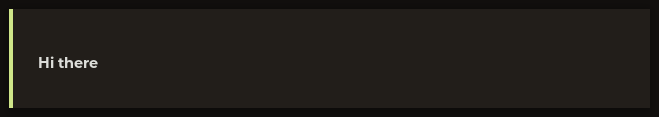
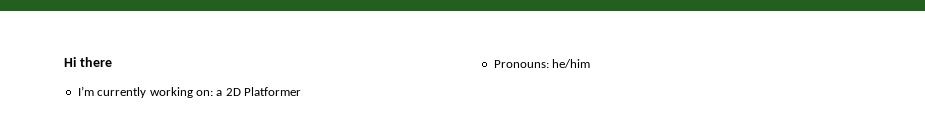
+ I’m currently working on: a 2D Platformer
+ Pronouns: he/him

